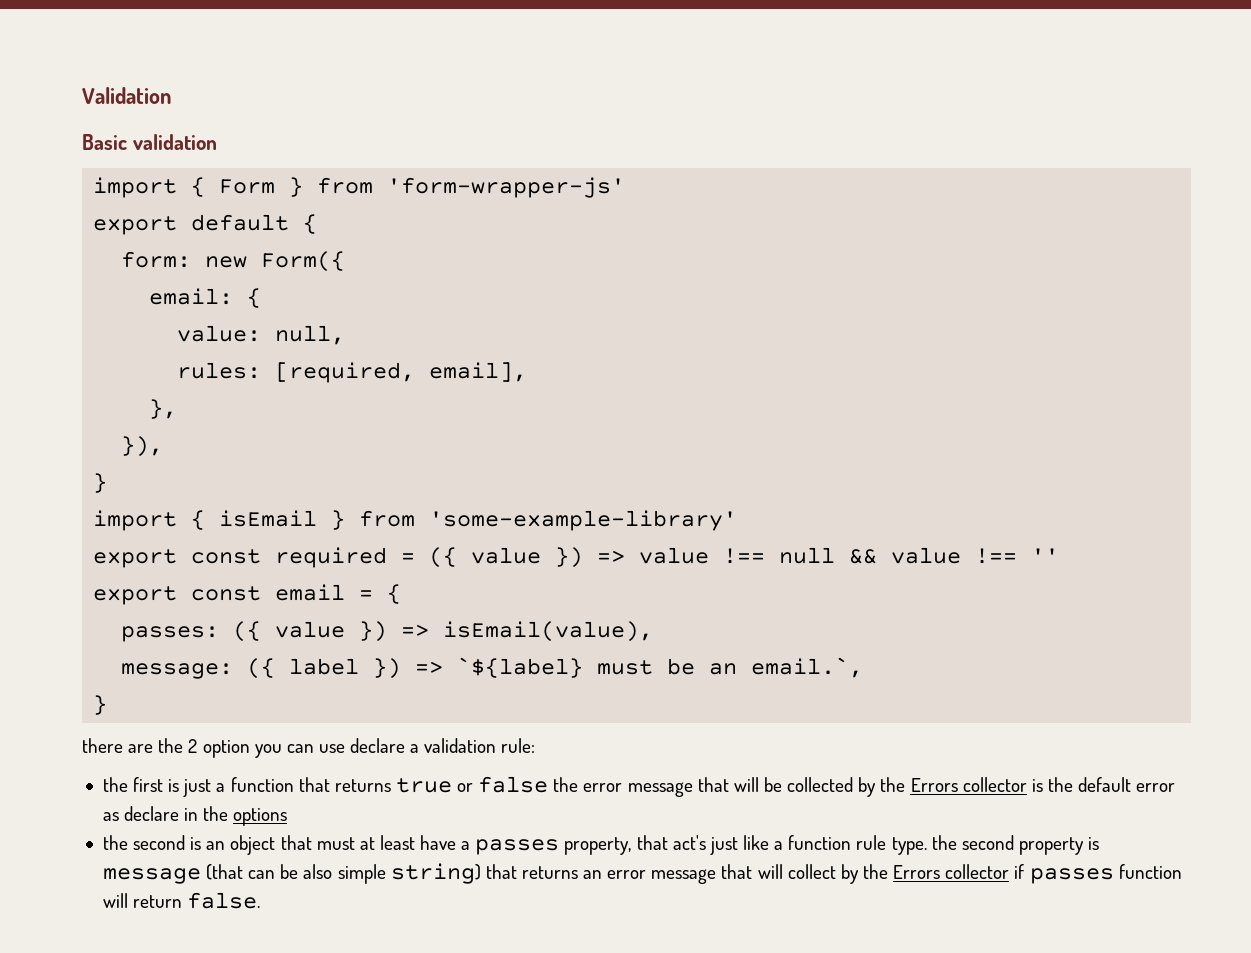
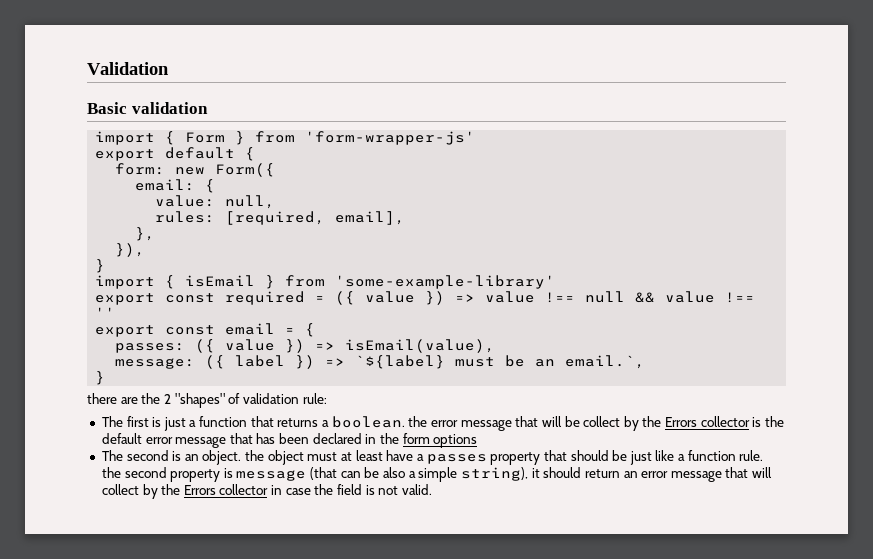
- there are the 2 option you can use declare a validation rule:
+ there are the 2 "shapes" of validation rule:
- the first is just a function that returns true or false the error message that will be collected by the Errors collector is the default error as declare in the options
+ The first is just a function that returns a boolean. the error message that will be collect by the Errors collector is the default error message that has been declared in the form options
- the second is an object that must at least have a passes property, that act's just like a function rule type. the second property is message (that can be also simple string) that returns an error message that will collect by the Errors collector if passes function will return false.
+ The second is an object. the object must at least have a passes property that should be just like a function rule. the second property is message (that can be also a simple string), it should return an error message that will collect by the Errors collector in case the field is not valid.

